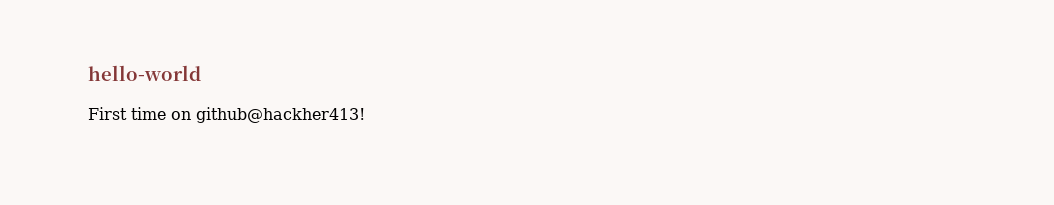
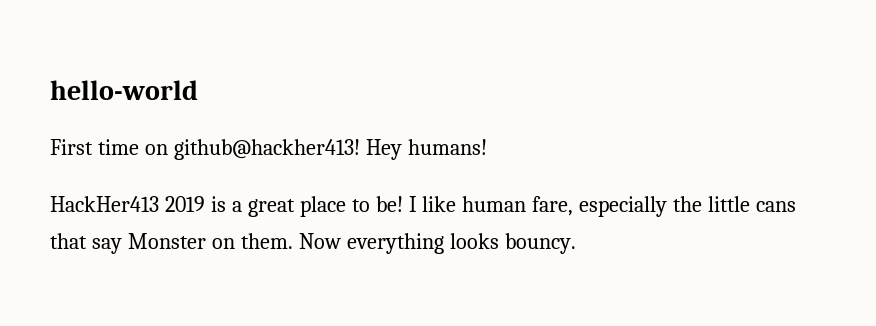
+ Hey humans!
+ HackHer413 2019 is a great place to be! I like human fare, especially the little cans that say Monster on them. Now everything looks bouncy.

